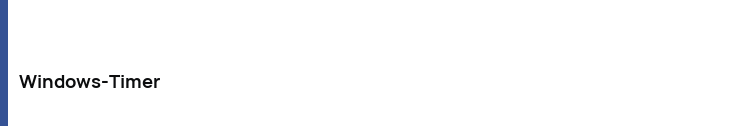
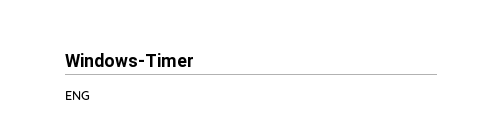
+ ENG

